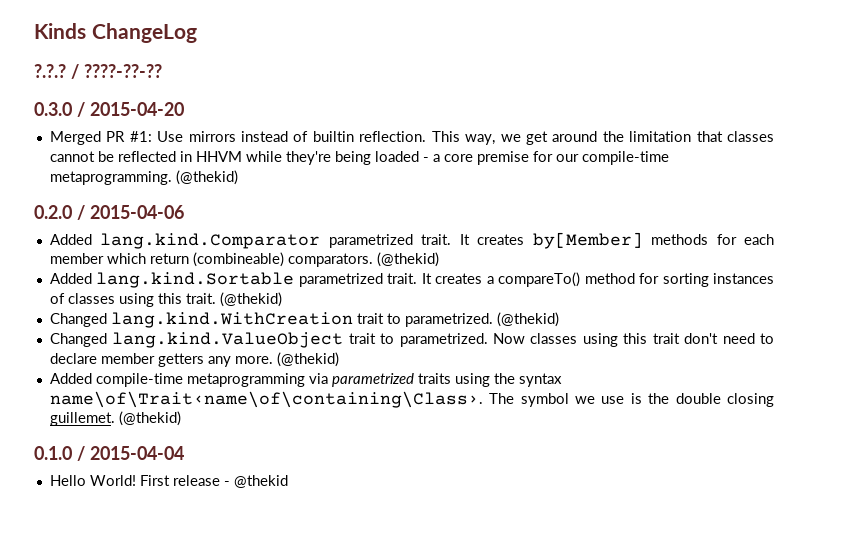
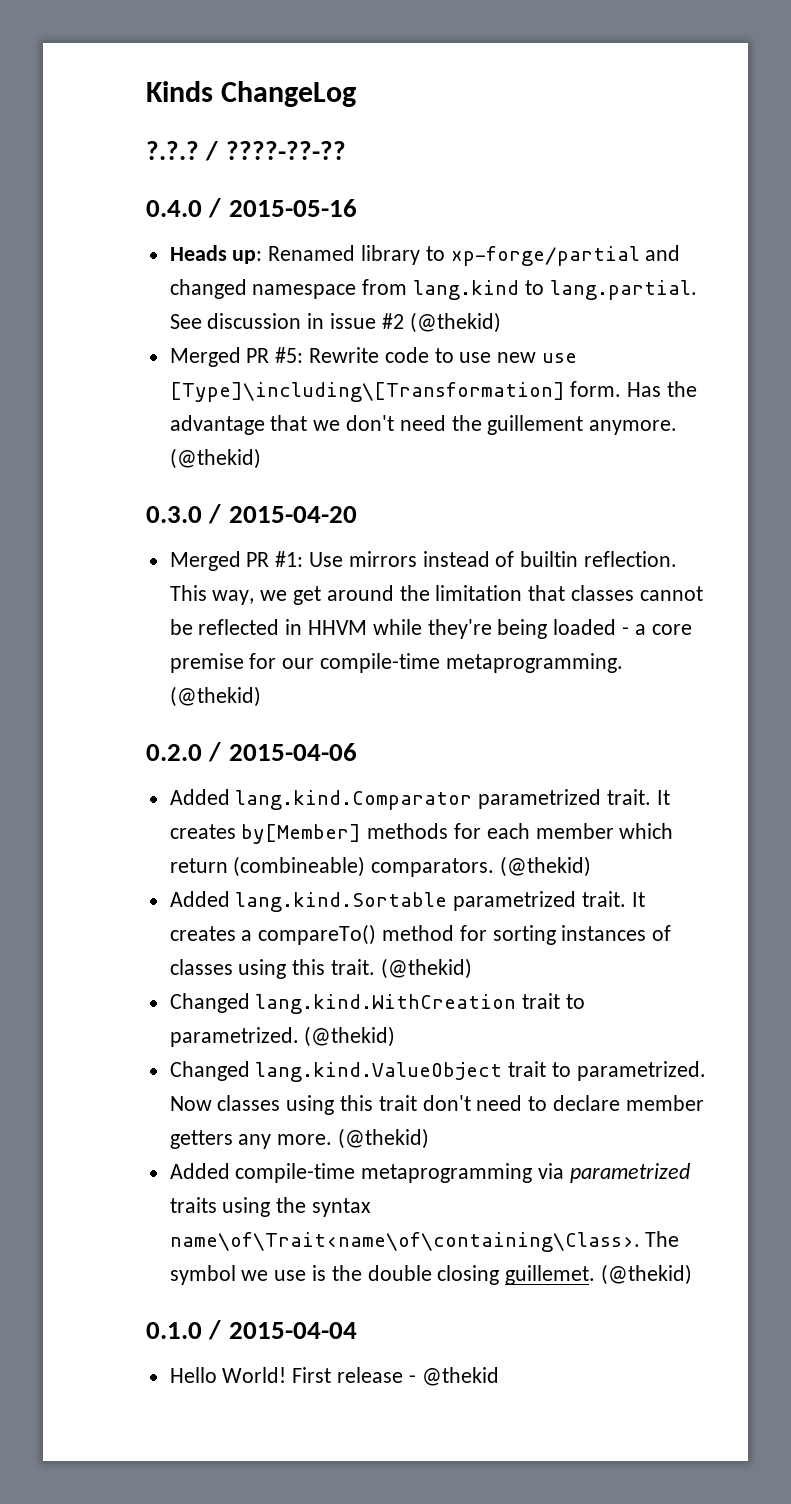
+ 0.4.0 / 2015-05-16
+ Heads up: Renamed library to xp-forge/partial and changed namespace from lang.kind to lang.partial. See discussion in issue #2 (@thekid)
+ Merged PR #5: Rewrite code to use new use [Type]\including\[Transformation] form. Has the advantage that we don't need the guillement anymore. (@thekid)

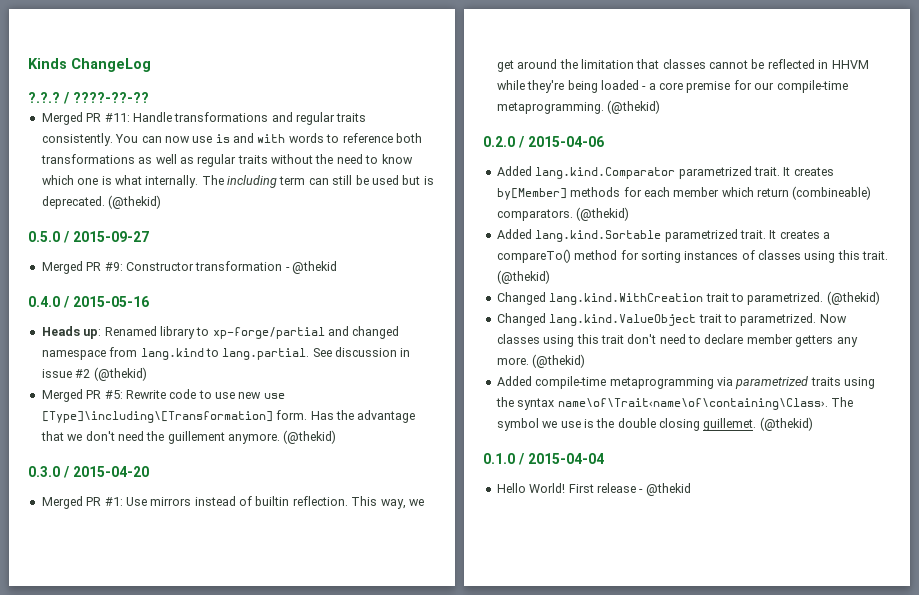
+ Merged PR #11: Handle transformations and regular traits consistently. You can now use is and with words to reference both transformations as well as regular traits without the need to know which one is what internally. The including term can still be used but is deprecated. (@thekid)
+ 0.5.0 / 2015-09-27
+ Merged PR #9: Constructor transformation - @thekid

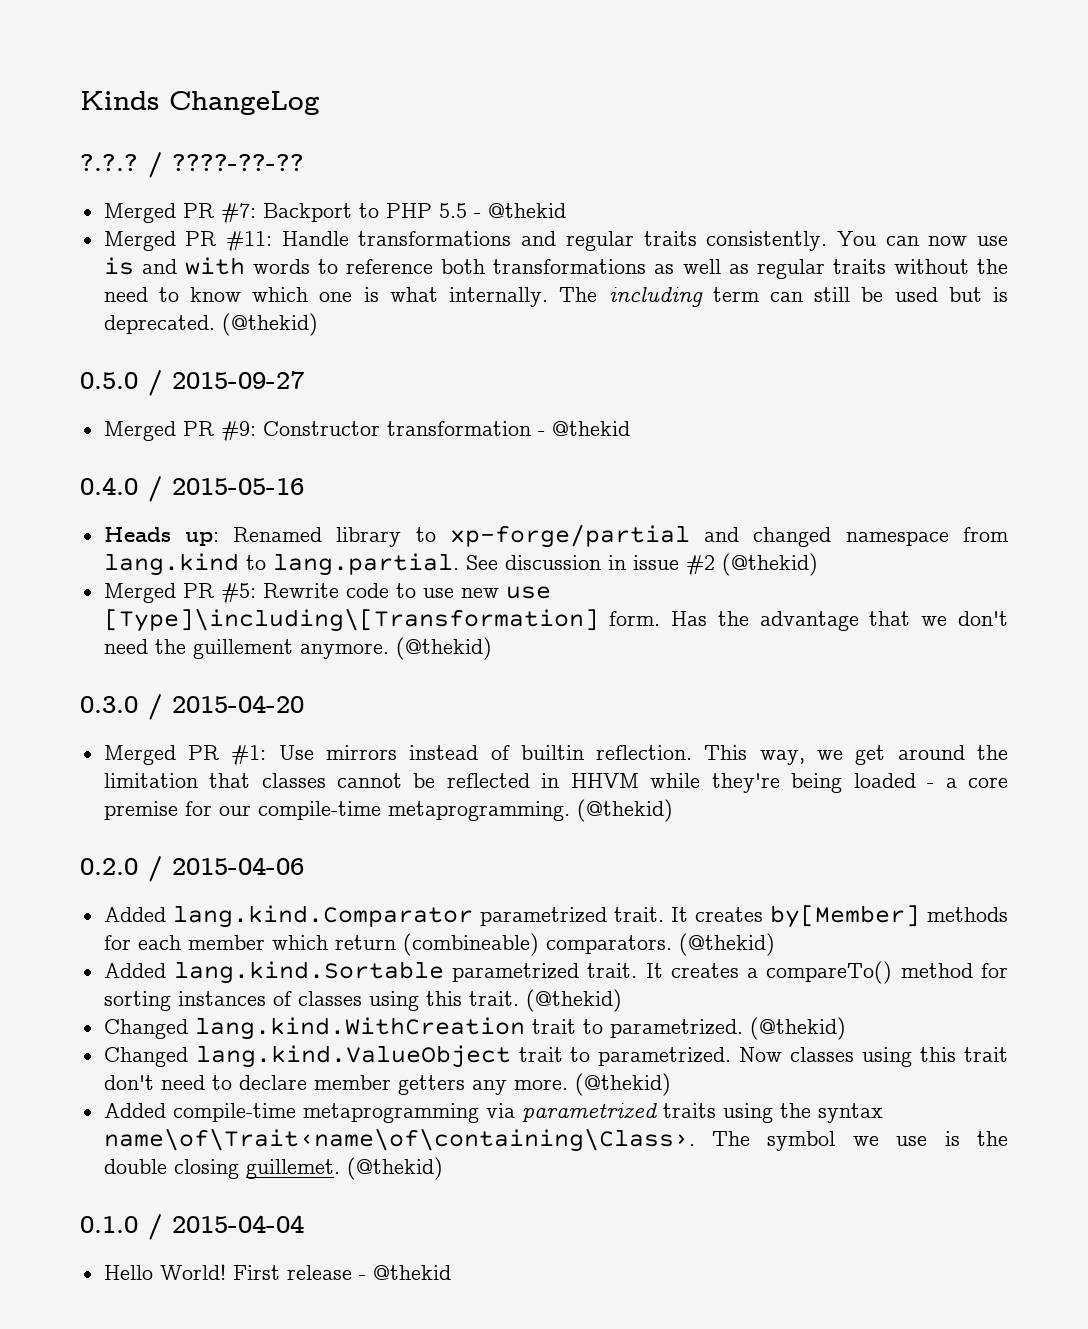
+ Merged PR #7: Backport to PHP 5.5 - @thekid

